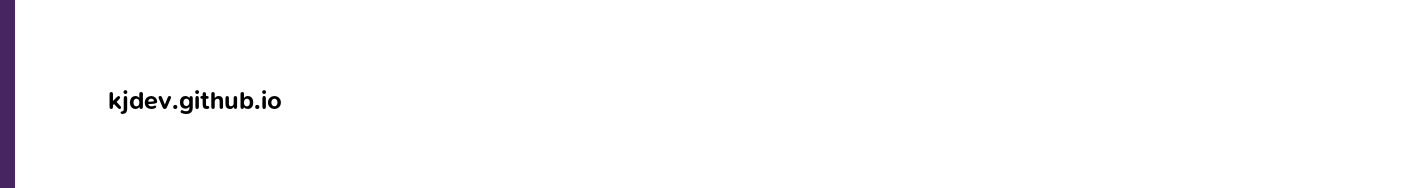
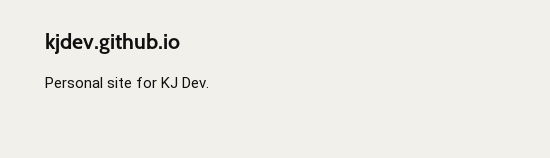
+ Personal site for KJ Dev.

